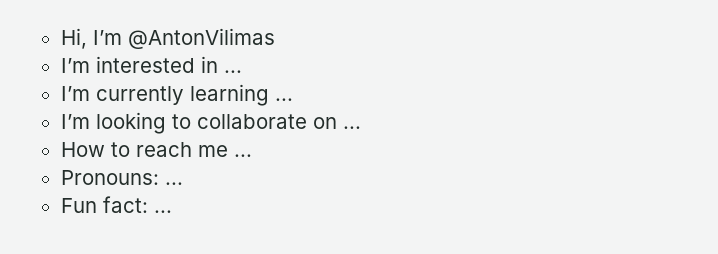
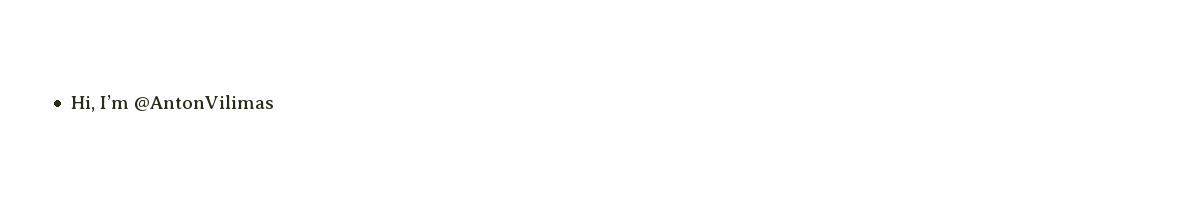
- I’m interested in ...
- I’m currently learning ...
- I’m looking to collaborate on ...
- How to reach me ...
- Pronouns: ...
- Fun fact: ...

